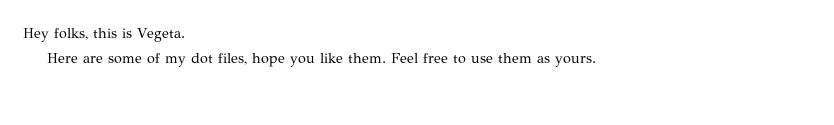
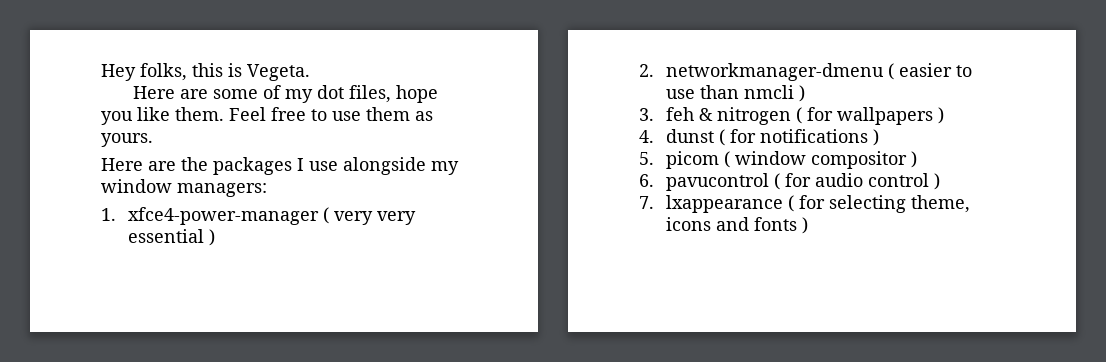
+ Here are the packages I use alongside my window managers:
+ 1. xfce4-power-manager ( very very essential )
+ 2. networkmanager-dmenu ( easier to use than nmcli )
+ 3. feh & nitrogen ( for wallpapers )
+ 4. dunst ( for notifications )
+ 5. picom ( window compositor )
+ 6. pavucontrol ( for audio control )
+ 7. lxappearance ( for selecting theme, icons and fonts )

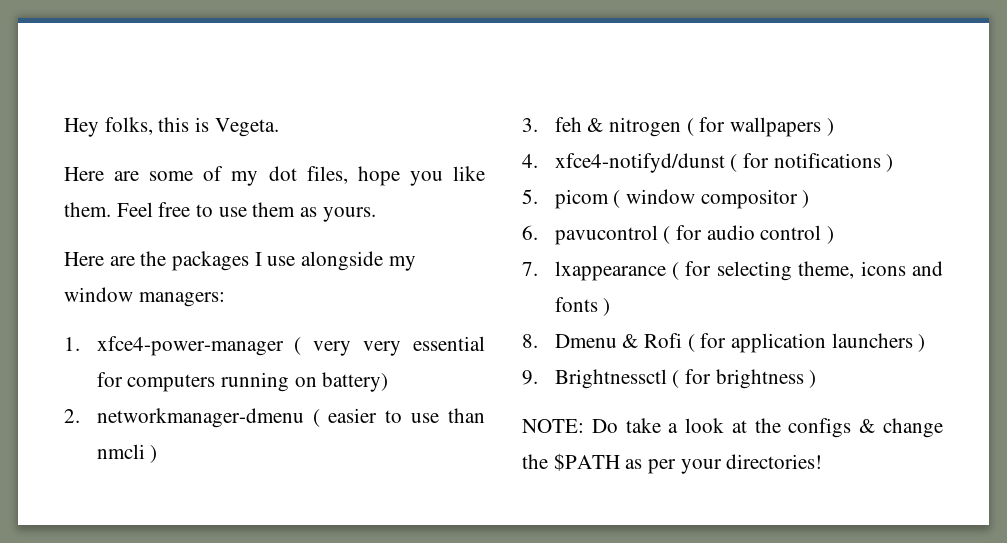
- 1. xfce4-power-manager ( very very essential )
+ 1. xfce4-power-manager ( very very essential for computers running on battery)
- 4. dunst ( for notifications )
+ 4. xfce4-notifyd/dunst ( for notifications )
+ 8. Dmenu & Rofi ( for application launchers )
+ 9. Brightnessctl ( for brightness )
+ NOTE: Do take a look at the configs & change the $PATH as per your directories!

